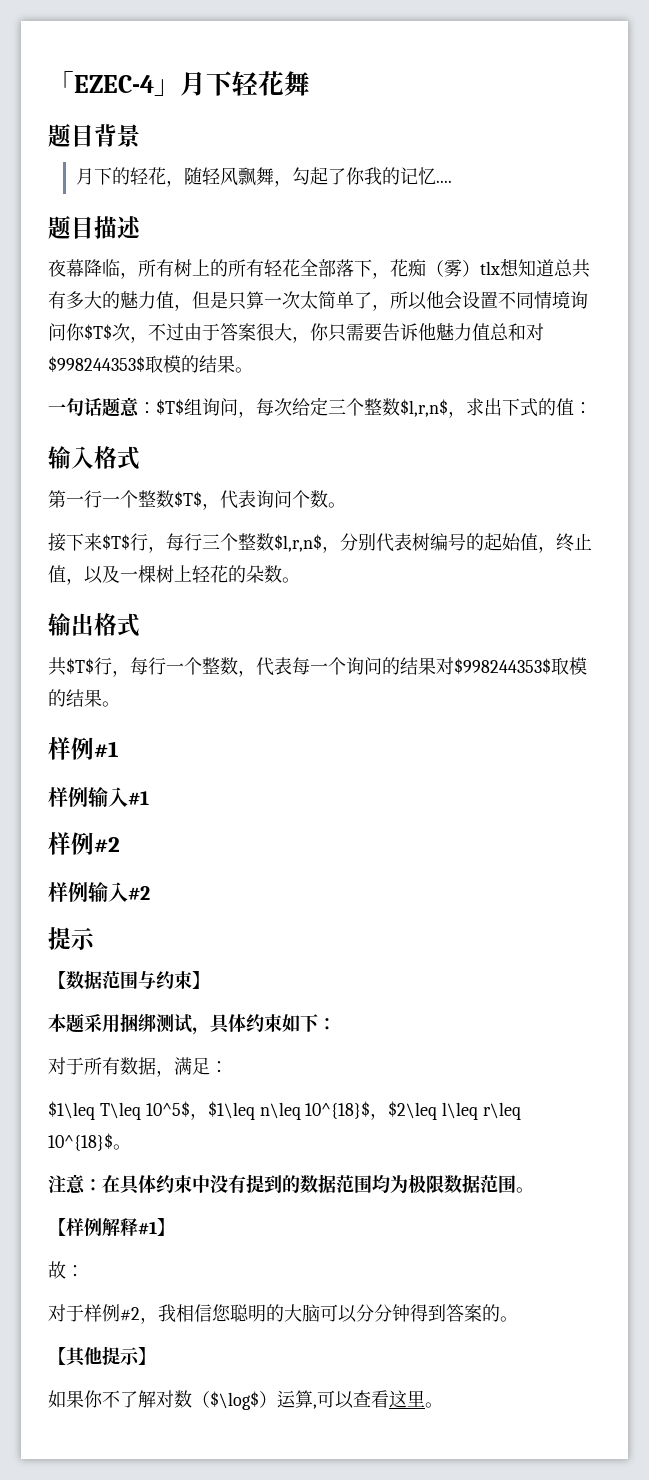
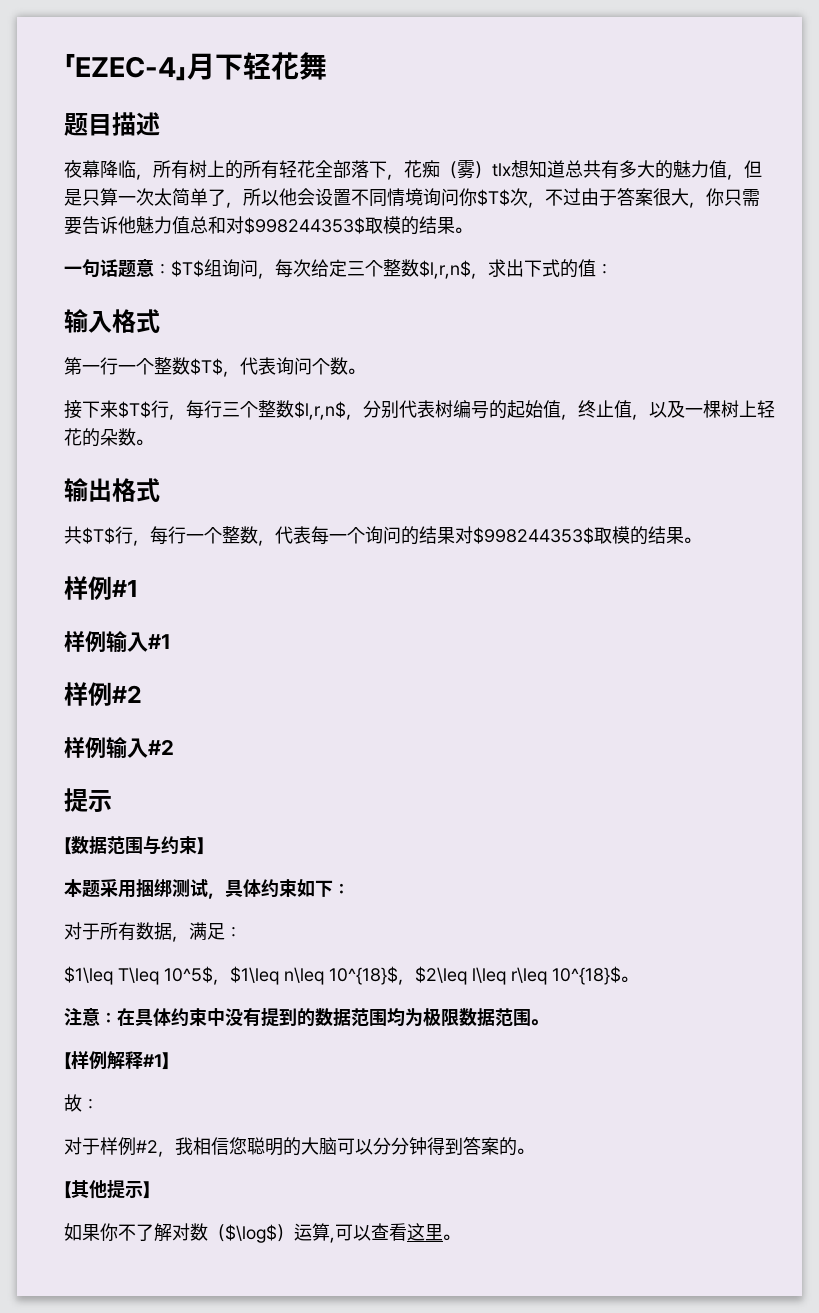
- 题目背景
- 月下的轻花，随轻风飘舞，勾起了你我的记忆....

